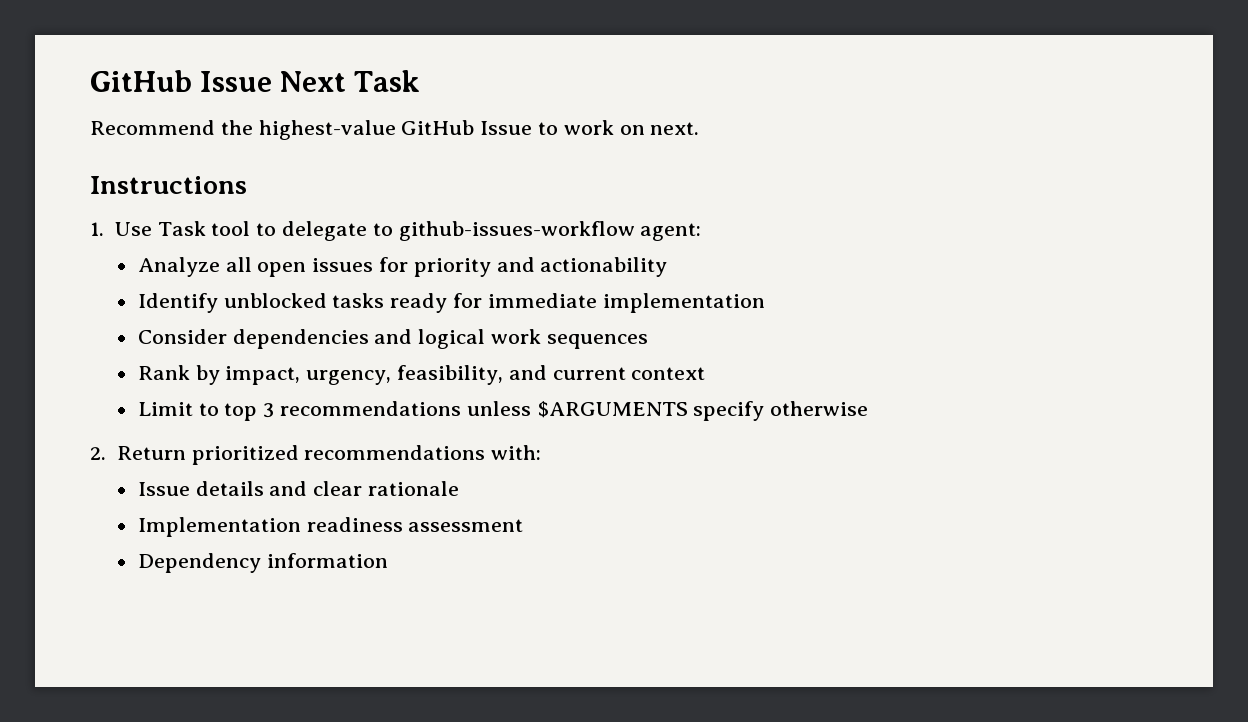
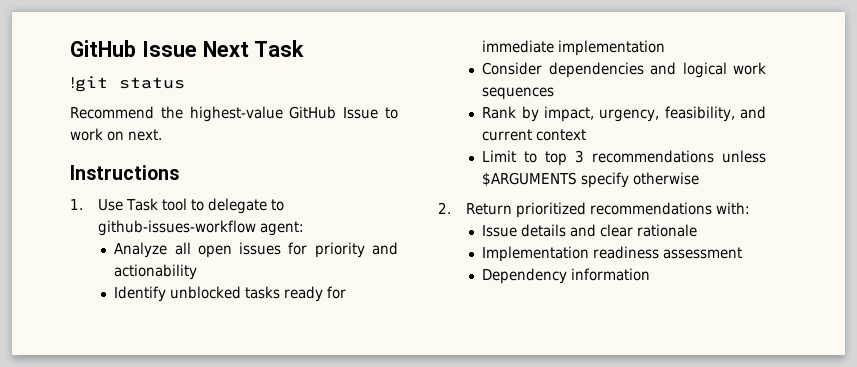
+ !git status

